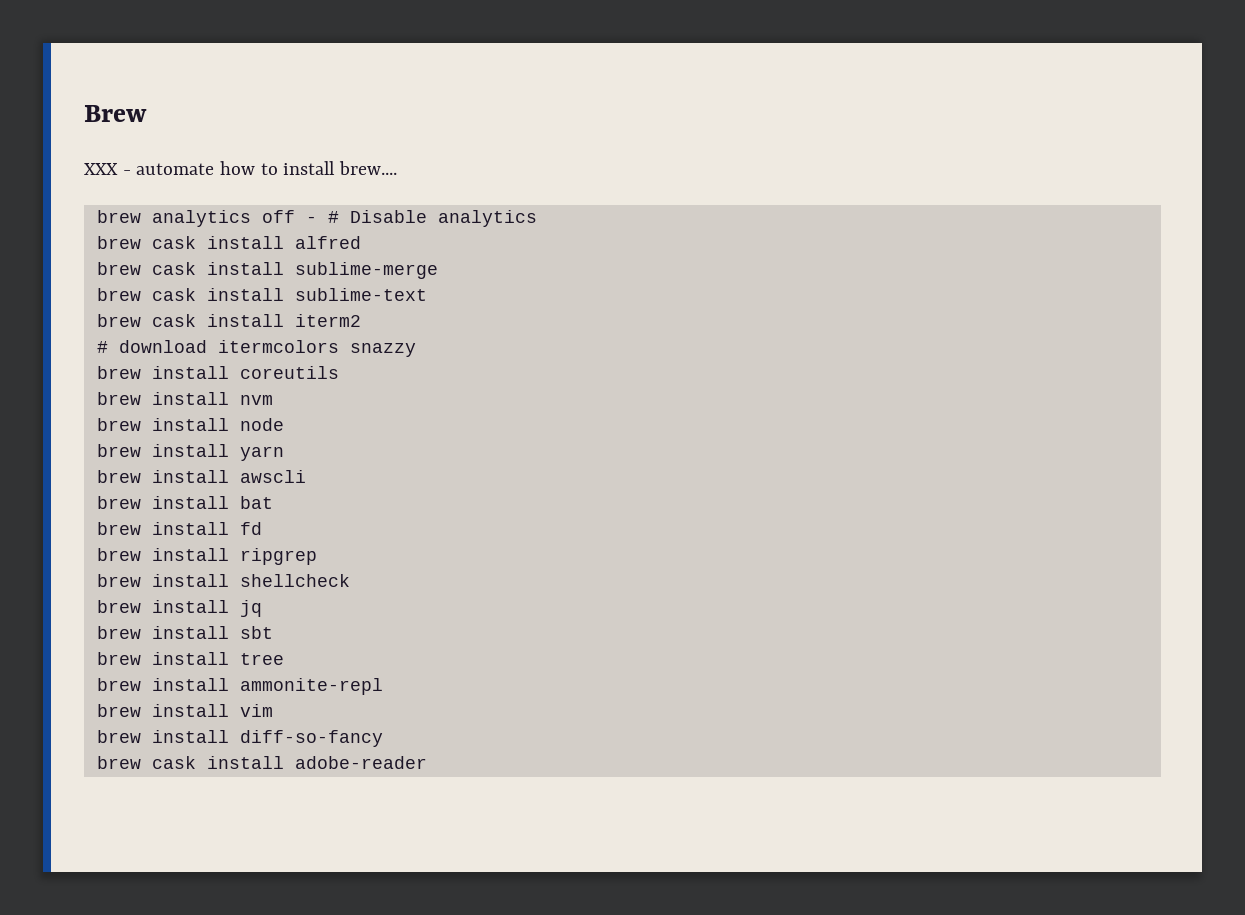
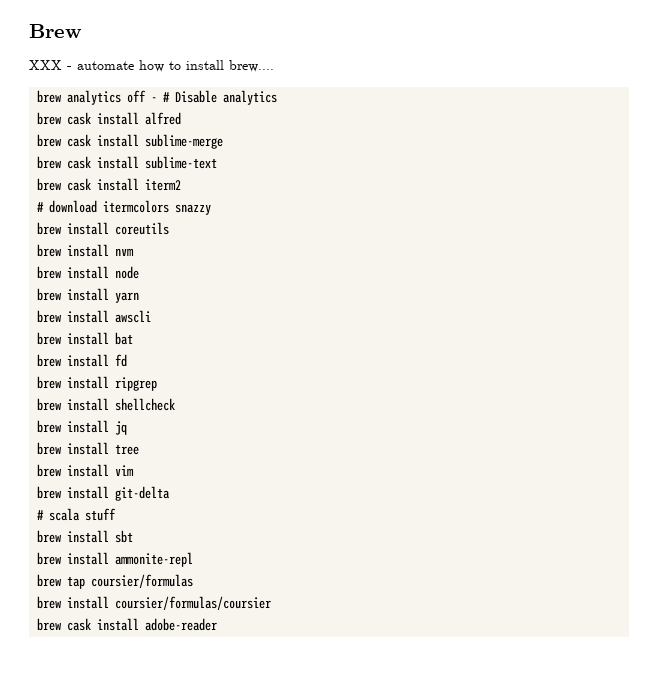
- brew install sbt
- brew install ammonite-repl
- brew install diff-so-fancy
+ brew install git-delta
+ # scala stuff
+ brew install sbt
+ brew install ammonite-repl
+ brew tap coursier/formulas
+ brew install coursier/formulas/coursier

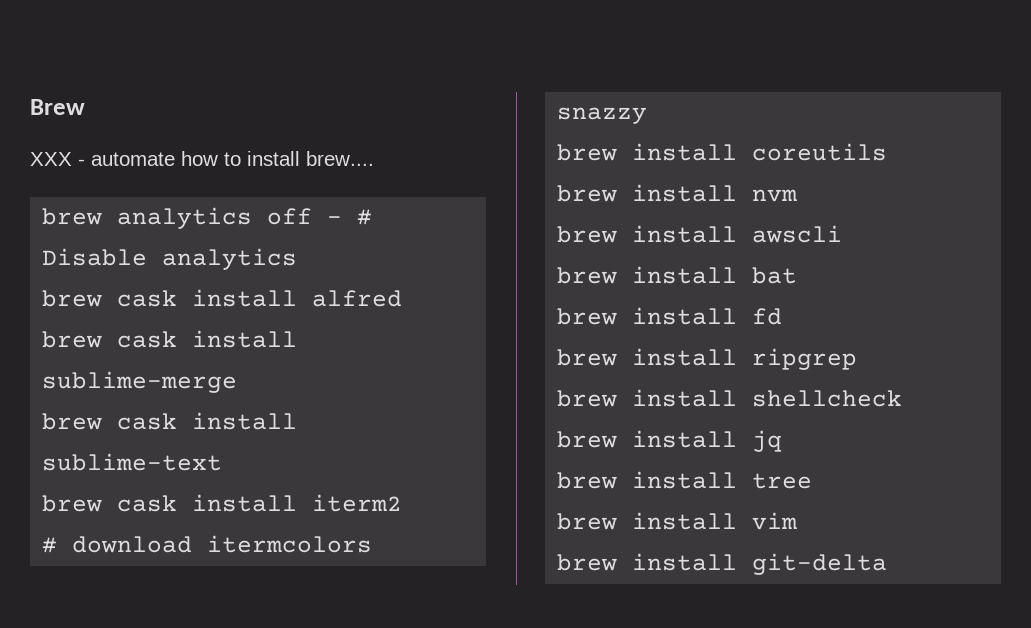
- brew install node
- brew install yarn
- # scala stuff
- brew install sbt
- brew install ammonite-repl
- brew tap coursier/formulas
- brew install coursier/formulas/coursier
- brew cask install adobe-reader

